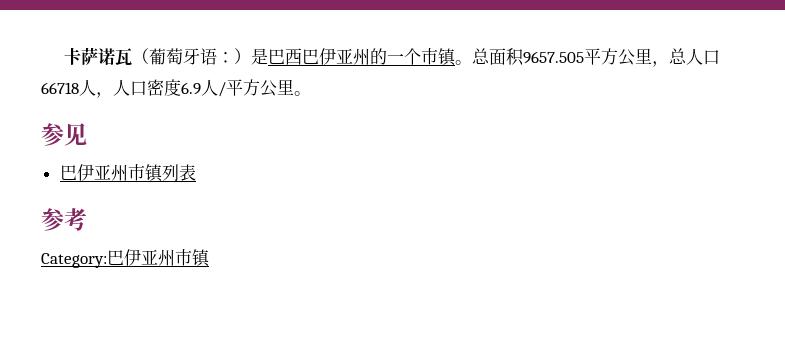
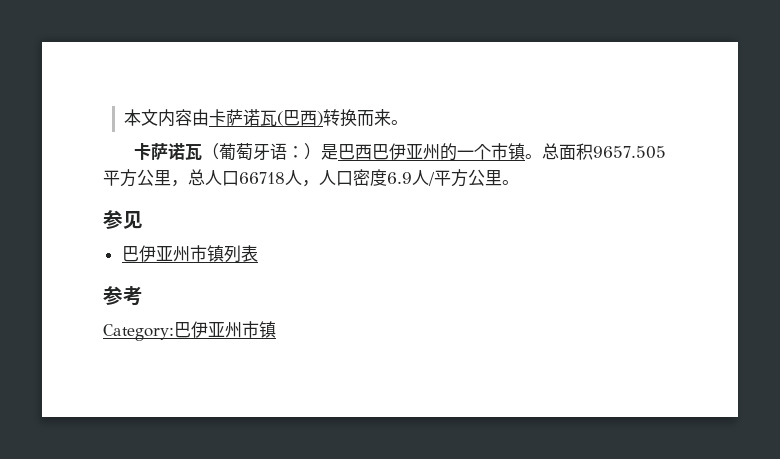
+ 本文内容由卡萨诺瓦(巴西)转换而来。

